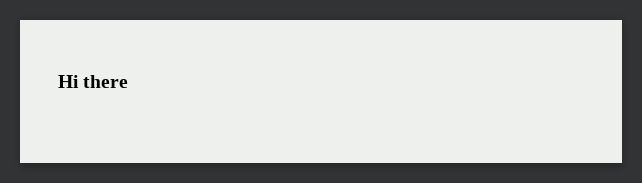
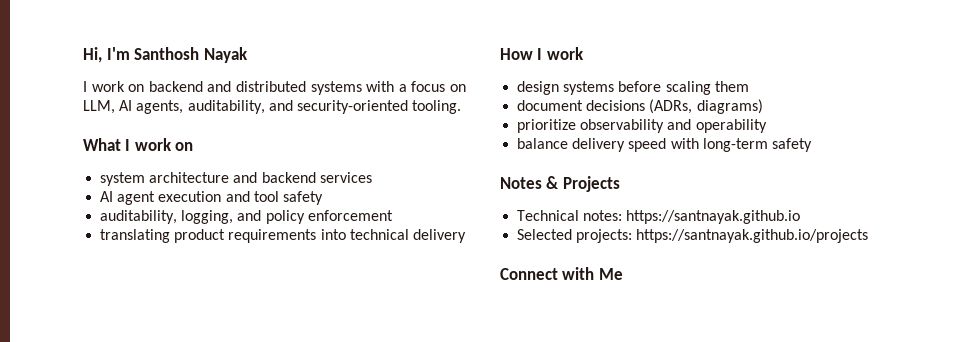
- Hi there
+ Hi, I'm Santhosh Nayak
+ I work on backend and distributed systems with a focus on LLM, AI agents, auditability, and security-oriented tooling.
+ What I work on
+ system architecture and backend services
+ AI agent execution and tool safety
+ auditability, logging, and policy enforcement
+ translating product requirements into technical delivery
+ How I work
+ design systems before scaling them
+ document decisions (ADRs, diagrams)
+ prioritize observability and operability
+ balance delivery speed with long-term safety
+ Notes & Projects
+ Technical notes: https://santnayak.github.io
+ Selected projects: https://santnayak.github.io/projects
+ Connect with Me

